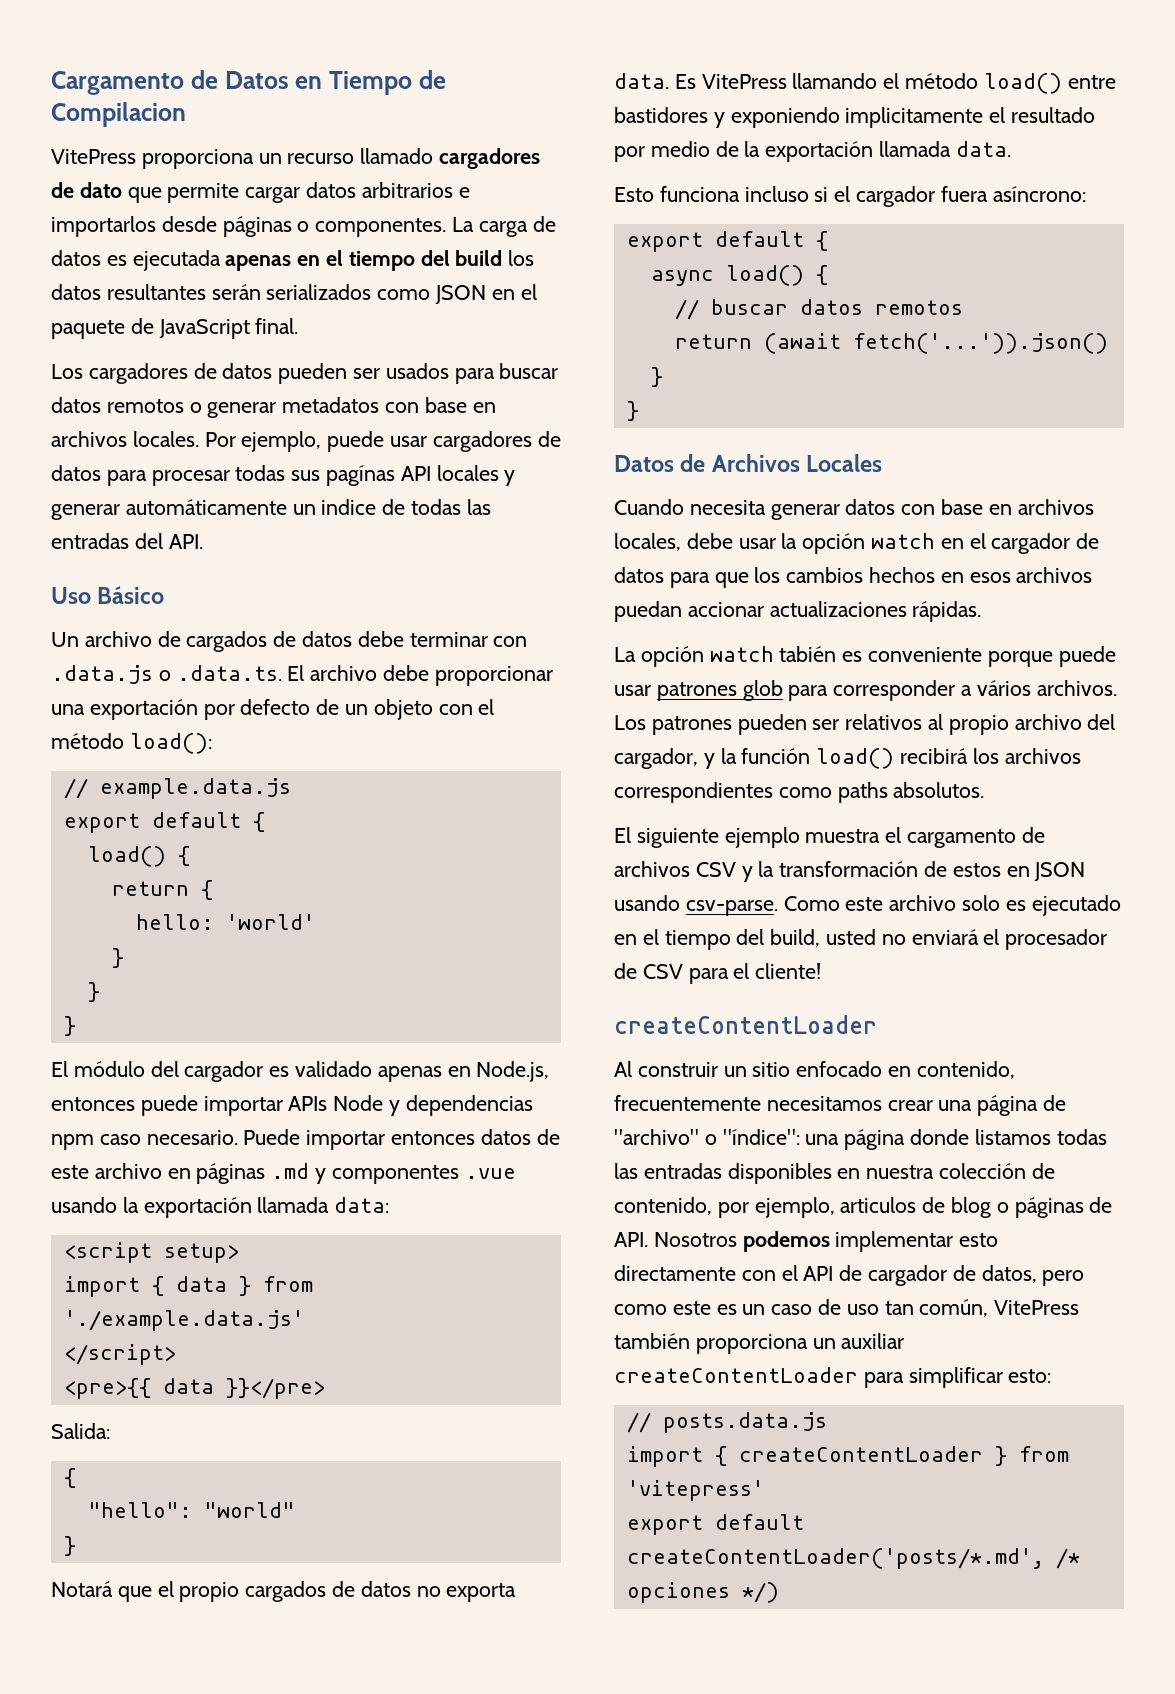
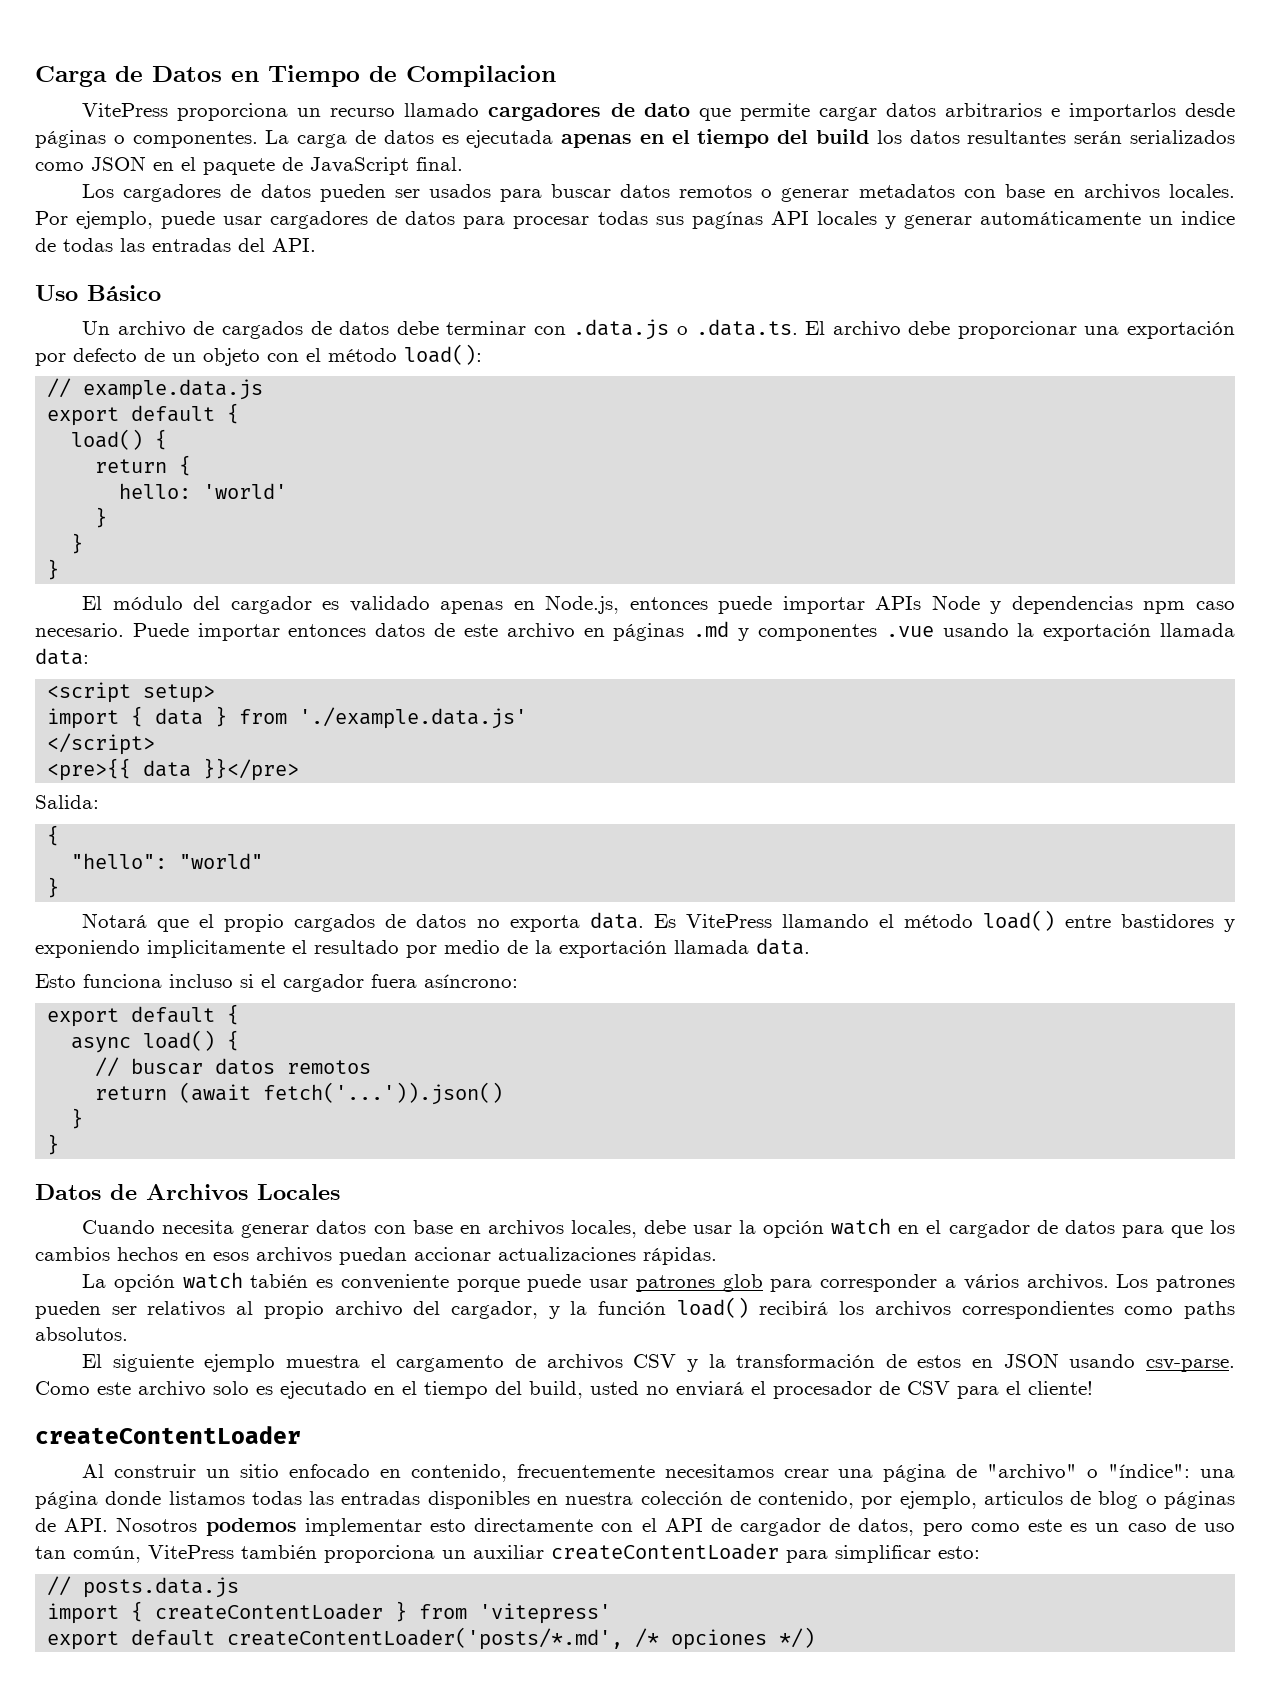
- Cargamento de Datos en Tiempo de Compilacion
+ Carga de Datos en Tiempo de Compilacion

